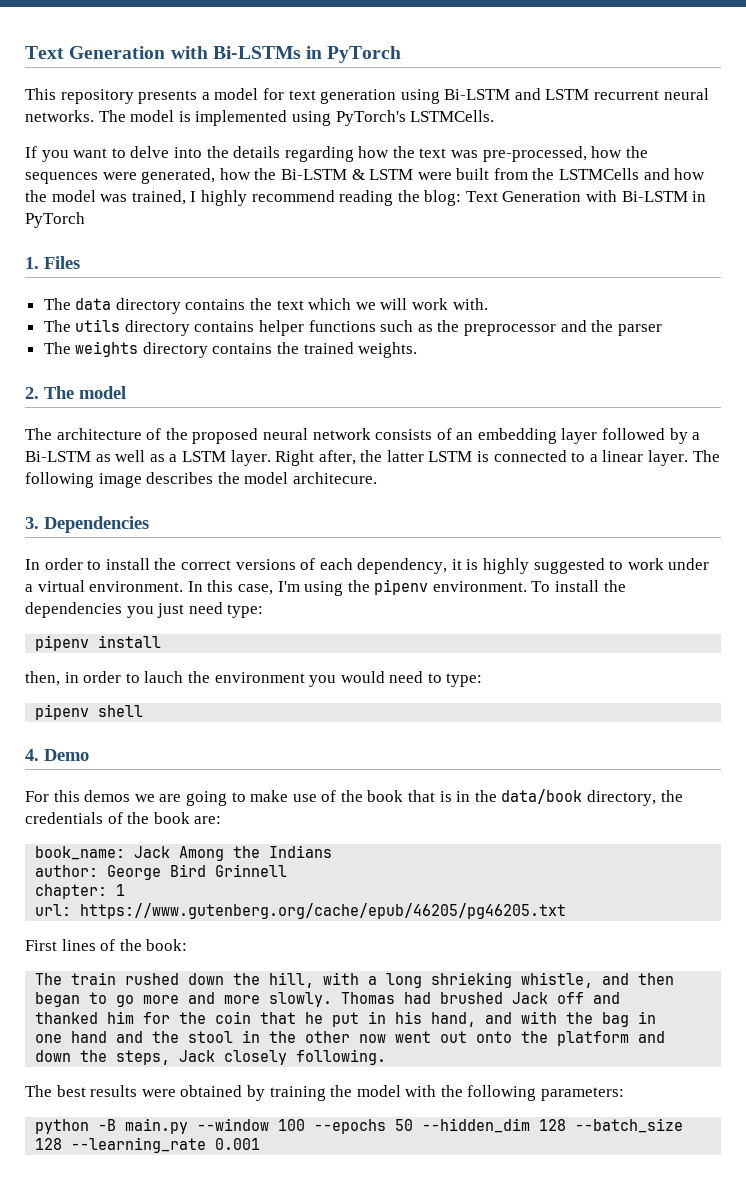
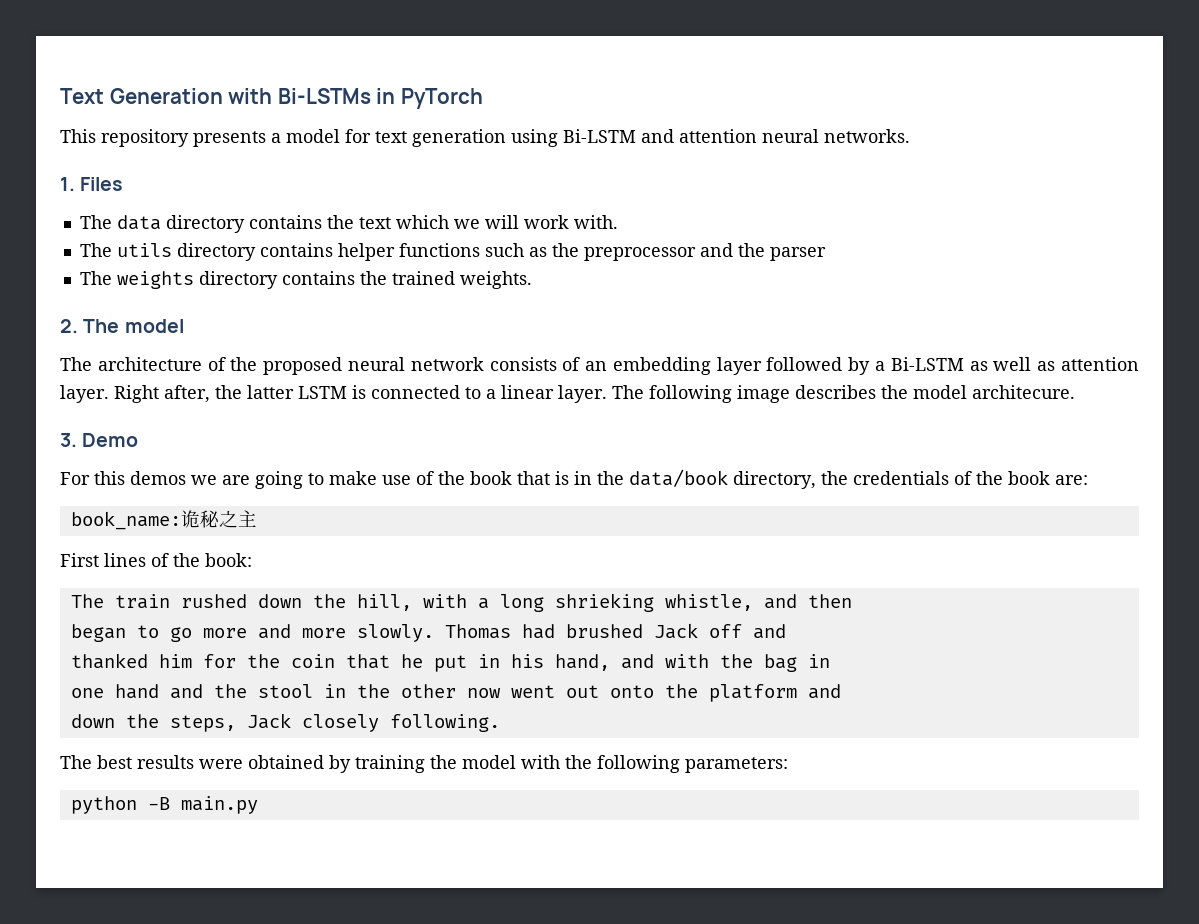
- This repository presents a model for text generation using Bi-LSTM and LSTM recurrent neural networks. The model is implemented using PyTorch's LSTMCells.
- If you want to delve into the details regarding how the text was pre-processed, how the sequences were generated, how the Bi-LSTM & LSTM were built from the LSTMCells and how the model was trained, I highly recommend reading the blog: Text Generation with Bi-LSTM in PyTorch
+ This repository presents a model for text generation using Bi-LSTM and attention neural networks.
- The architecture of the proposed neural network consists of an embedding layer followed by a Bi-LSTM as well as a LSTM layer.
+ The architecture of the proposed neural network consists of an embedding layer followed by a Bi-LSTM as well as attention layer.
- 3. Dependencies
- In order to install the correct versions of each dependency, it is highly suggested to work under a virtual environment. In this case, I'm using the pipenv environment. To install the dependencies you just need type:
- pipenv install
- then, in order to lauch the environment you would need to type:
- pipenv shell
- 4. Demo
+ 3. Demo
- book_name: Jack Among the Indians
- author: George Bird Grinnell
- chapter: 1
- url: https://www.gutenberg.org/cache/epub/46205/pg46205.txt
+ book_name:诡秘之主
- python -B main.py --window 100 --epochs 50 --hidden_dim 128 --batch_size 128 --learning_rate 0.001
+ python -B main.py

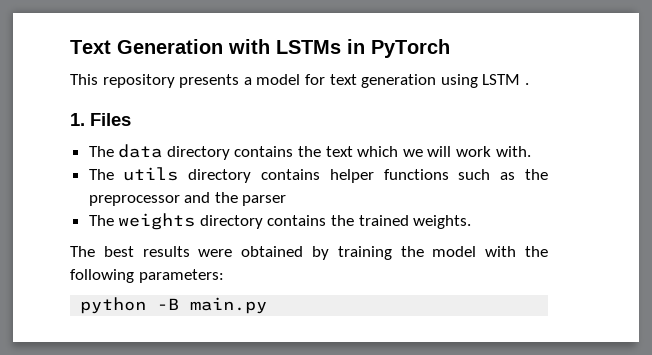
- Text Generation with Bi-LSTMs in PyTorch
+ Text Generation with LSTMs in PyTorch
- This repository presents a model for text generation using Bi-LSTM and attention neural networks.
+ This repository presents a model for text generation using LSTM .
- 2. The model
- The architecture of the proposed neural network consists of an embedding layer followed by a Bi-LSTM as well as attention layer. Right after, the latter LSTM is connected to a linear layer. The following image describes the model architecure.
- 3. Demo
- For this demos we are going to make use of the book that is in the data/book directory, the credentials of the book are:
- book_name:诡秘之主
- First lines of the book:
- The train rushed down the hill, with a long shrieking whistle, and then
- began to go more and more slowly. Thomas had brushed Jack off and
- thanked him for the coin that he put in his hand, and with the bag in
- one hand and the stool in the other now went out onto the platform and
- down the steps, Jack closely following.

